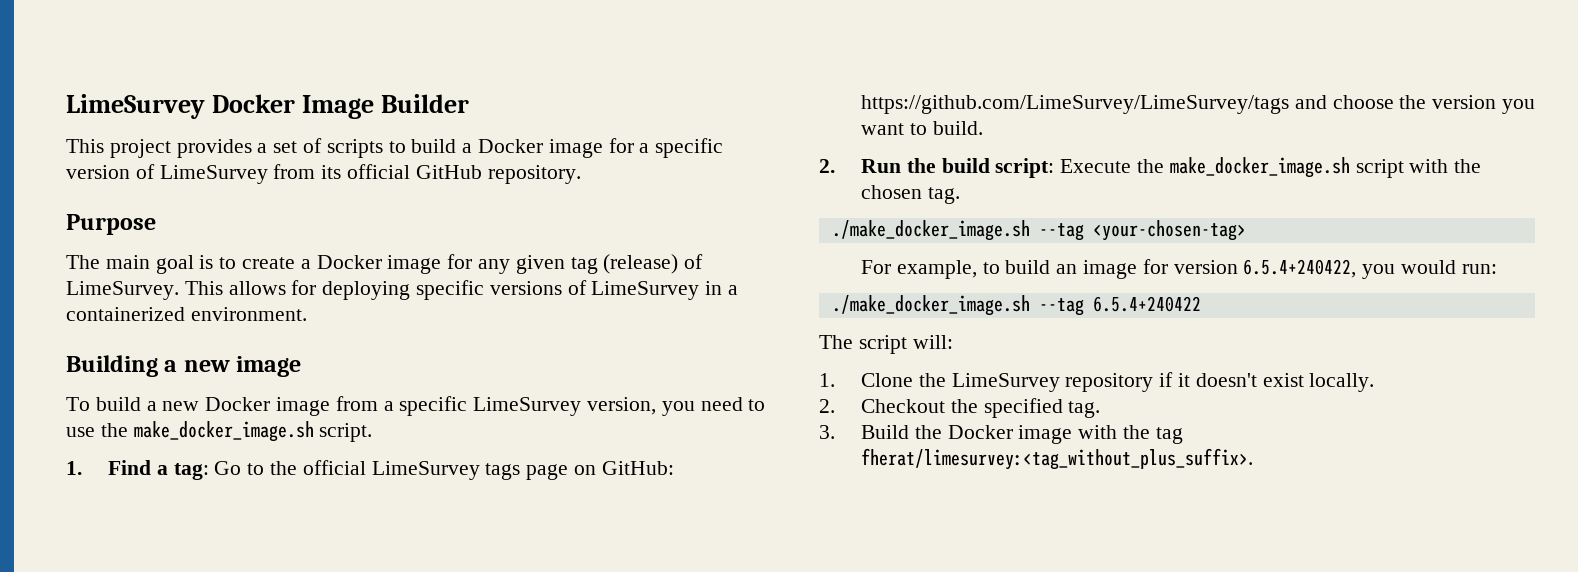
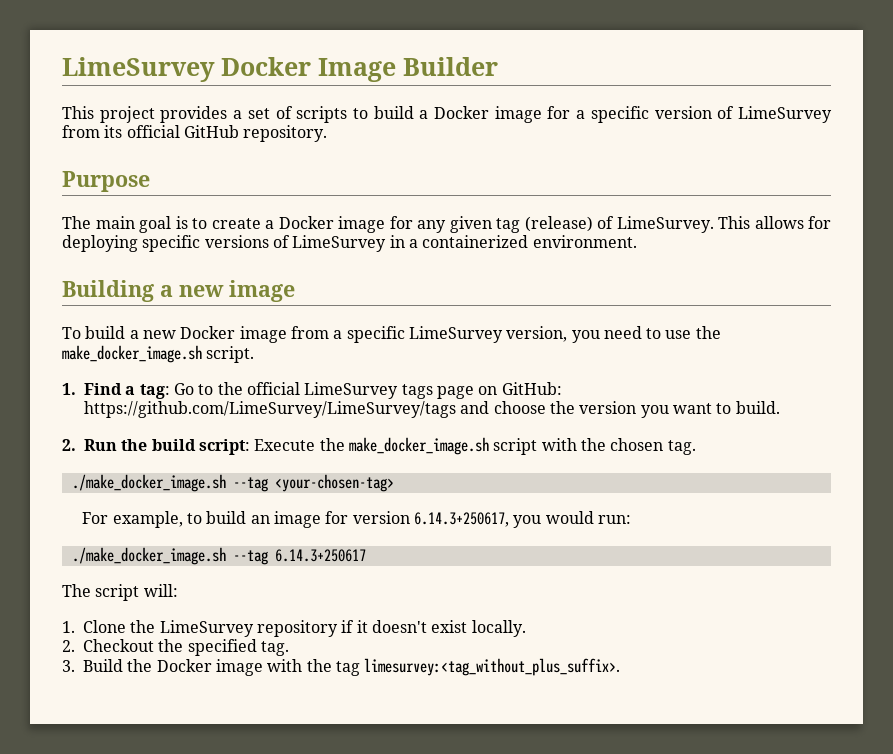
- For example, to build an image for version 6.5.4+240422, you would run:
+ For example, to build an image for version 6.14.3+250617, you would run:
- ./make_docker_image.sh --tag 6.5.4+240422
+ ./make_docker_image.sh --tag 6.14.3+250617
- 3. Build the Docker image with the tag fherat/limesurvey:<tag_without_plus_suffix>.
+ 3. Build the Docker image with the tag limesurvey:<tag_without_plus_suffix>.

